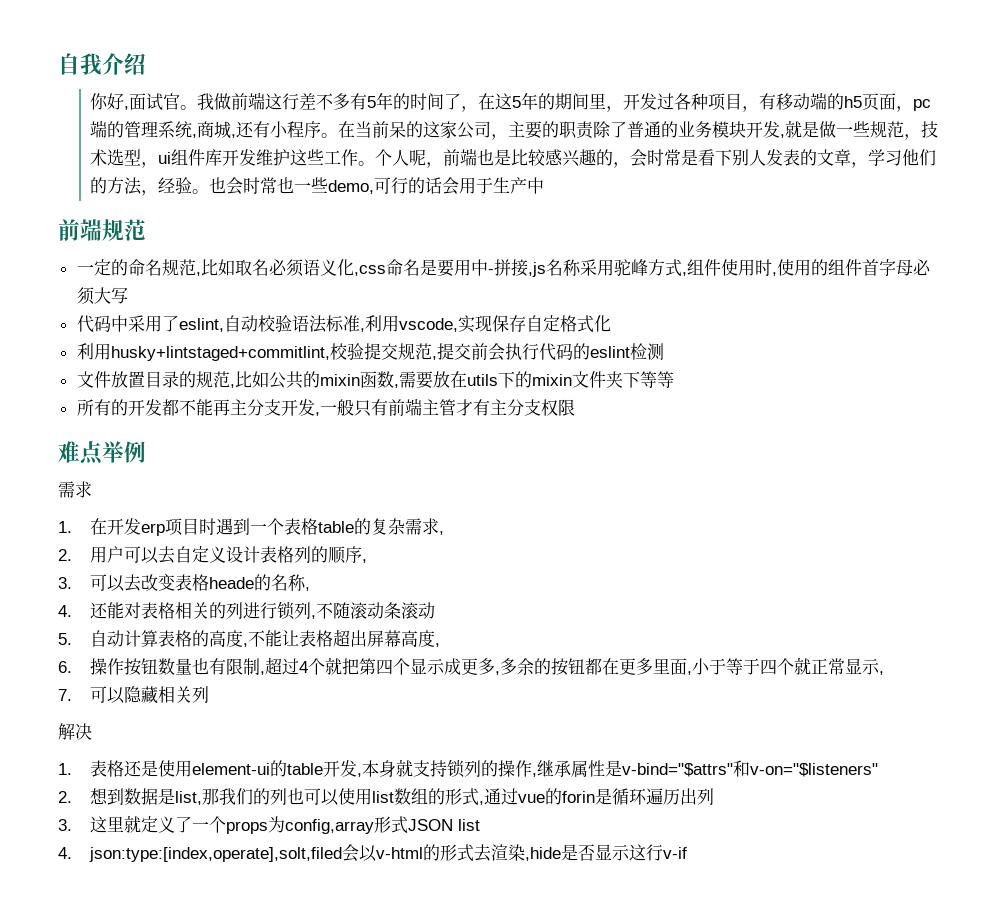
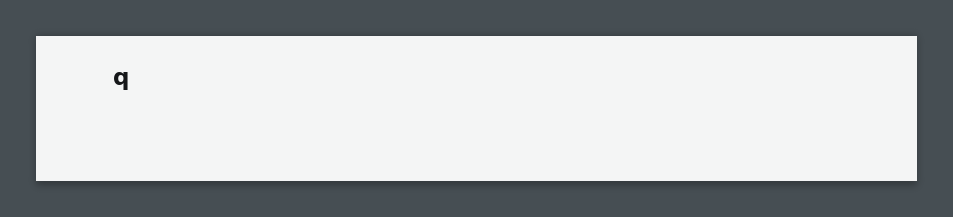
- 自我介绍
- 你好,面试官。我做前端这行差不多有5年的时间了，在这5年的期间里，开发过各种项目，有移动端的h5页面，pc端的管理系统,商城,还有小程序。在当前呆的这家公司，主要的职责除了普通的业务模块开发,就是做一些规范，技术选型，ui组件库开发维护这些工作。个人呢，前端也是比较感兴趣的，会时常是看下别人发表的文章，学习他们的方法，经验。也会时常也一些demo,可行的话会用于生产中
- 前端规范
- 一定的命名规范,比如取名必须语义化,css命名是要用中-拼接,js名称采用驼峰方式,组件使用时,使用的组件首字母必须大写
- 代码中采用了eslint,自动校验语法标准,利用vscode,实现保存自定格式化
- 利用husky+lintstaged+commitlint,校验提交规范,提交前会执行代码的eslint检测
- 文件放置目录的规范,比如公共的mixin函数,需要放在utils下的mixin文件夹下等等
- 所有的开发都不能再主分支开发,一般只有前端主管才有主分支权限
- 难点举例
- 需求
- 1.在开发erp项目时遇到一个表格table的复杂需求,
- 2.用户可以去自定义设计表格列的顺序,
- 3.可以去改变表格heade的名称,
- 4.还能对表格相关的列进行锁列,不随滚动条滚动
- 5.自动计算表格的高度,不能让表格超出屏幕高度,
- 6.操作按钮数量也有限制,超过4个就把第四个显示成更多,多余的按钮都在更多里面,小于等于四个就正常显示,
- 7.可以隐藏相关列
- 解决
- 1.表格还是使用element-ui的table开发,本身就支持锁列的操作,继承属性是v-bind="$attrs"和v-on="$listeners"
- 2.想到数据是list,那我们的列也可以使用list数组的形式,通过vue的forin是循环遍历出列
- 3.这里就定义了一个props为config,array形式JSON list
- 4. json:type:[index,operate],solt,filed会以v-html的形式去渲染,hide是否显示这行v-if
+ q

